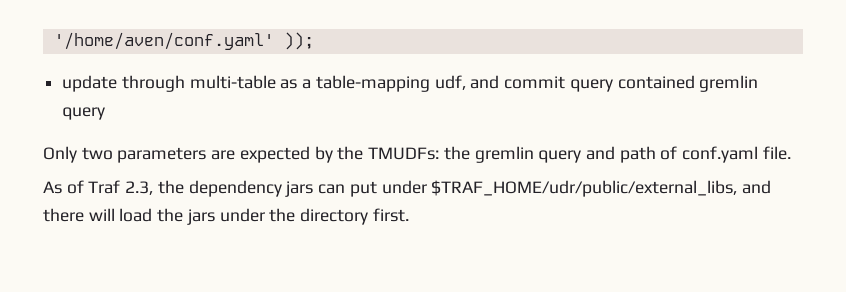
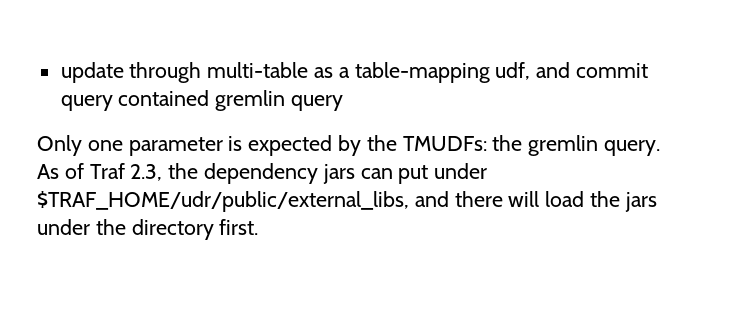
- '/home/aven/conf.yaml' ));
- Only two parameters are expected by the TMUDFs: the gremlin query and path of conf.yaml file.
+ Only one parameter is expected by the TMUDFs: the gremlin query.

